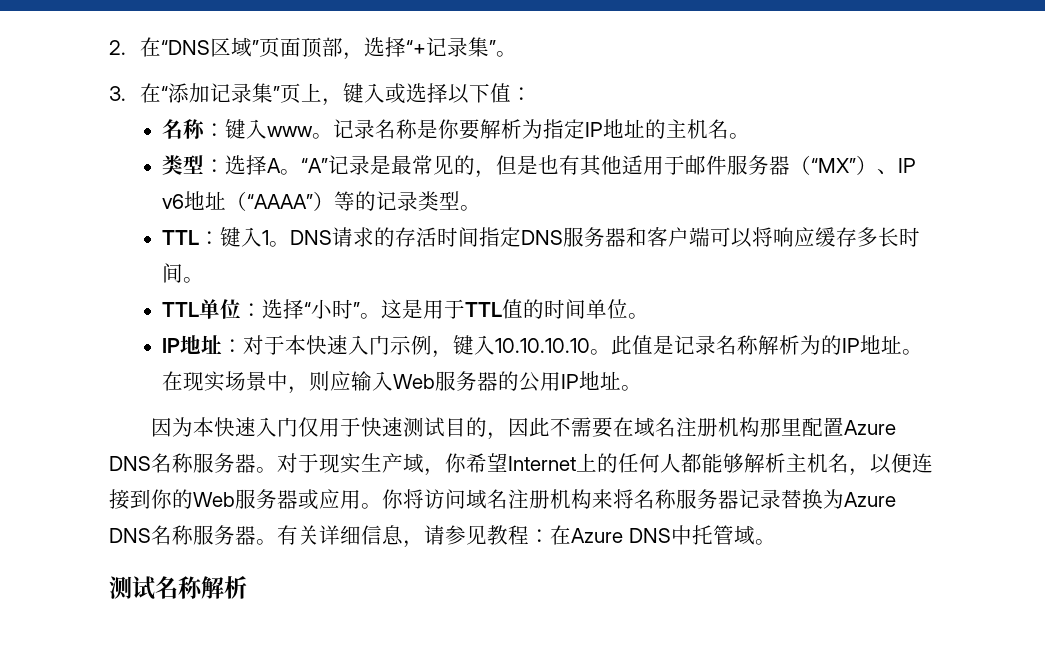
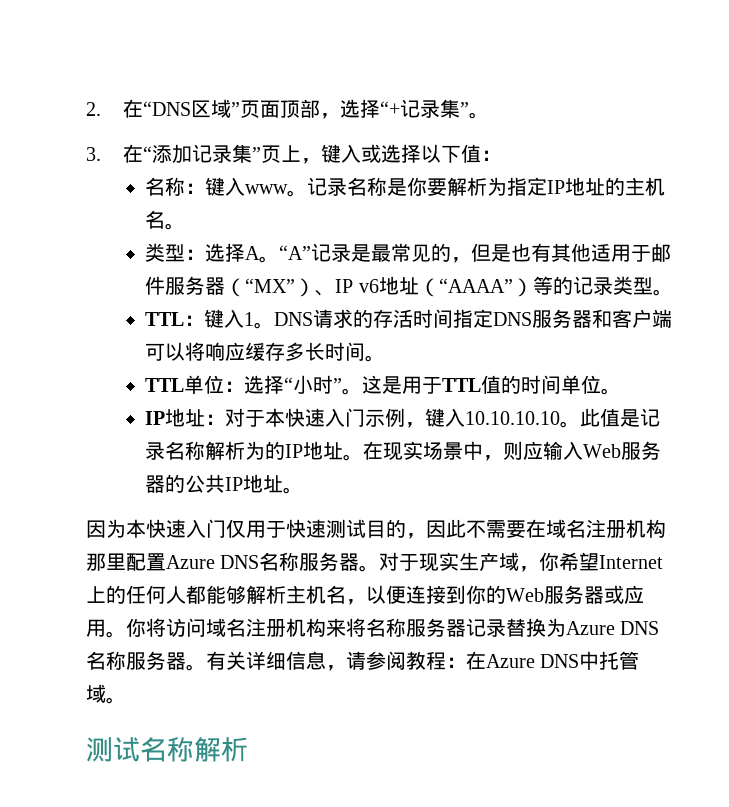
- 在现实场景中，则应输入Web服务器的公用IP地址。
+ 在现实场景中，则应输入Web服务器的公共IP地址。
- 有关详细信息，请参见教程：在Azure DNS中托管域。
+ 有关详细信息，请参阅教程：在Azure DNS中托管域。

